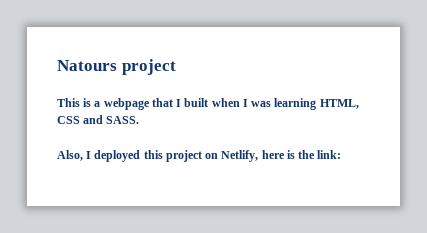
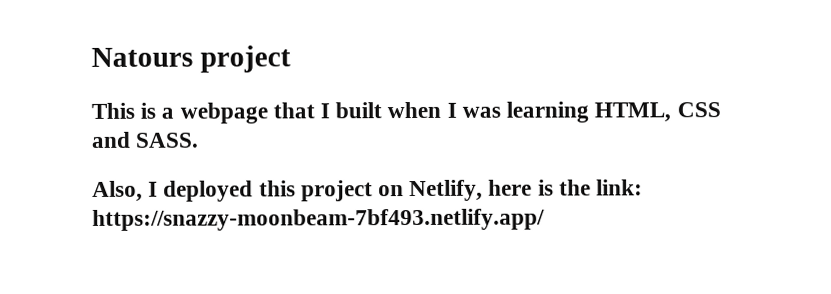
- Also, I deployed this project on Netlify, here is the link:
+ Also, I deployed this project on Netlify, here is the link: https://snazzy-moonbeam-7bf493.netlify.app/

